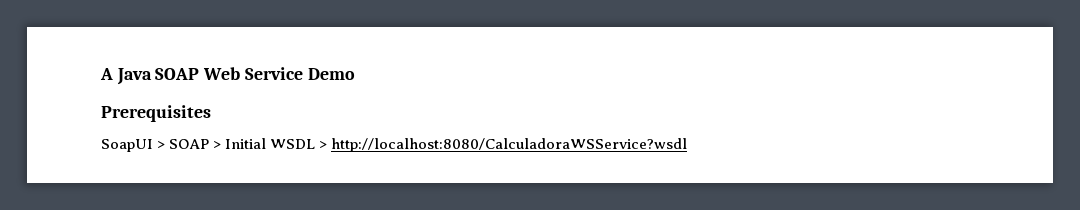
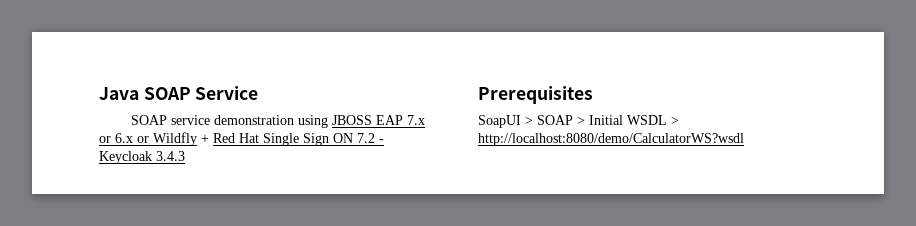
- A Java SOAP Web Service Demo
+ Java SOAP Service
+ SOAP service demonstration using JBOSS EAP 7.x or 6.x or Wildfly + Red Hat Single Sign ON 7.2 - Keycloak 3.4.3
- SoapUI > SOAP > Initial WSDL > http://localhost:8080/CalculadoraWSService?wsdl
+ SoapUI > SOAP > Initial WSDL > http://localhost:8080/demo/CalculatorWS?wsdl

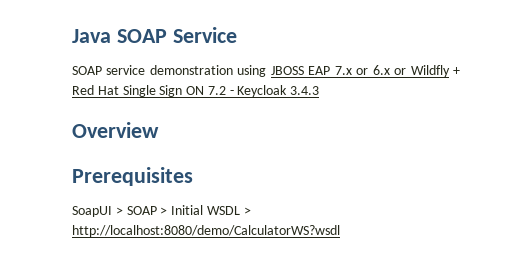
+ Overview

